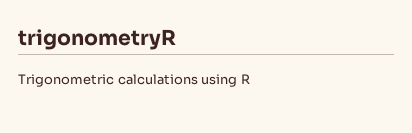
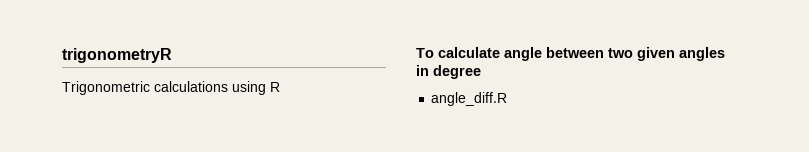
+ To calculate angle between two given angles in degree
+ angle_diff.R

